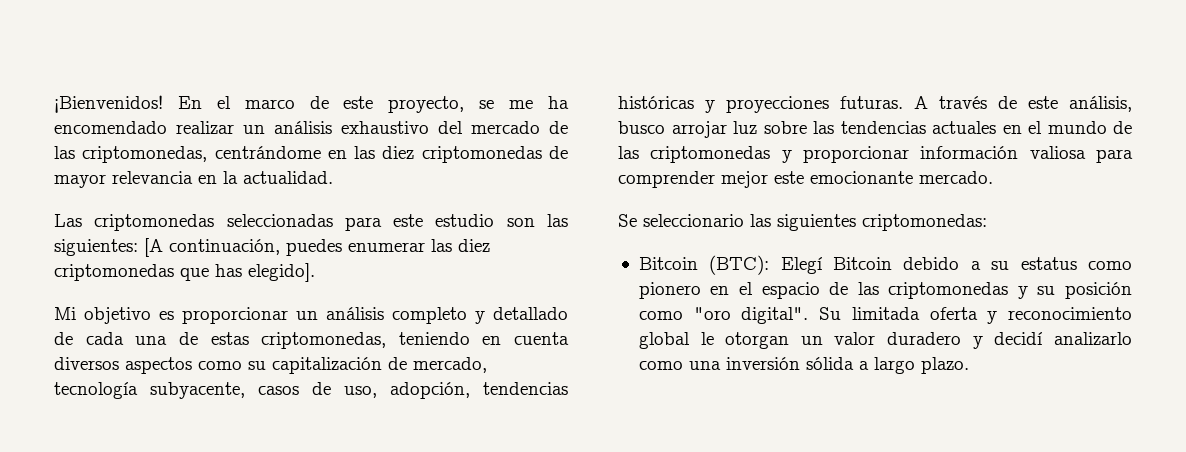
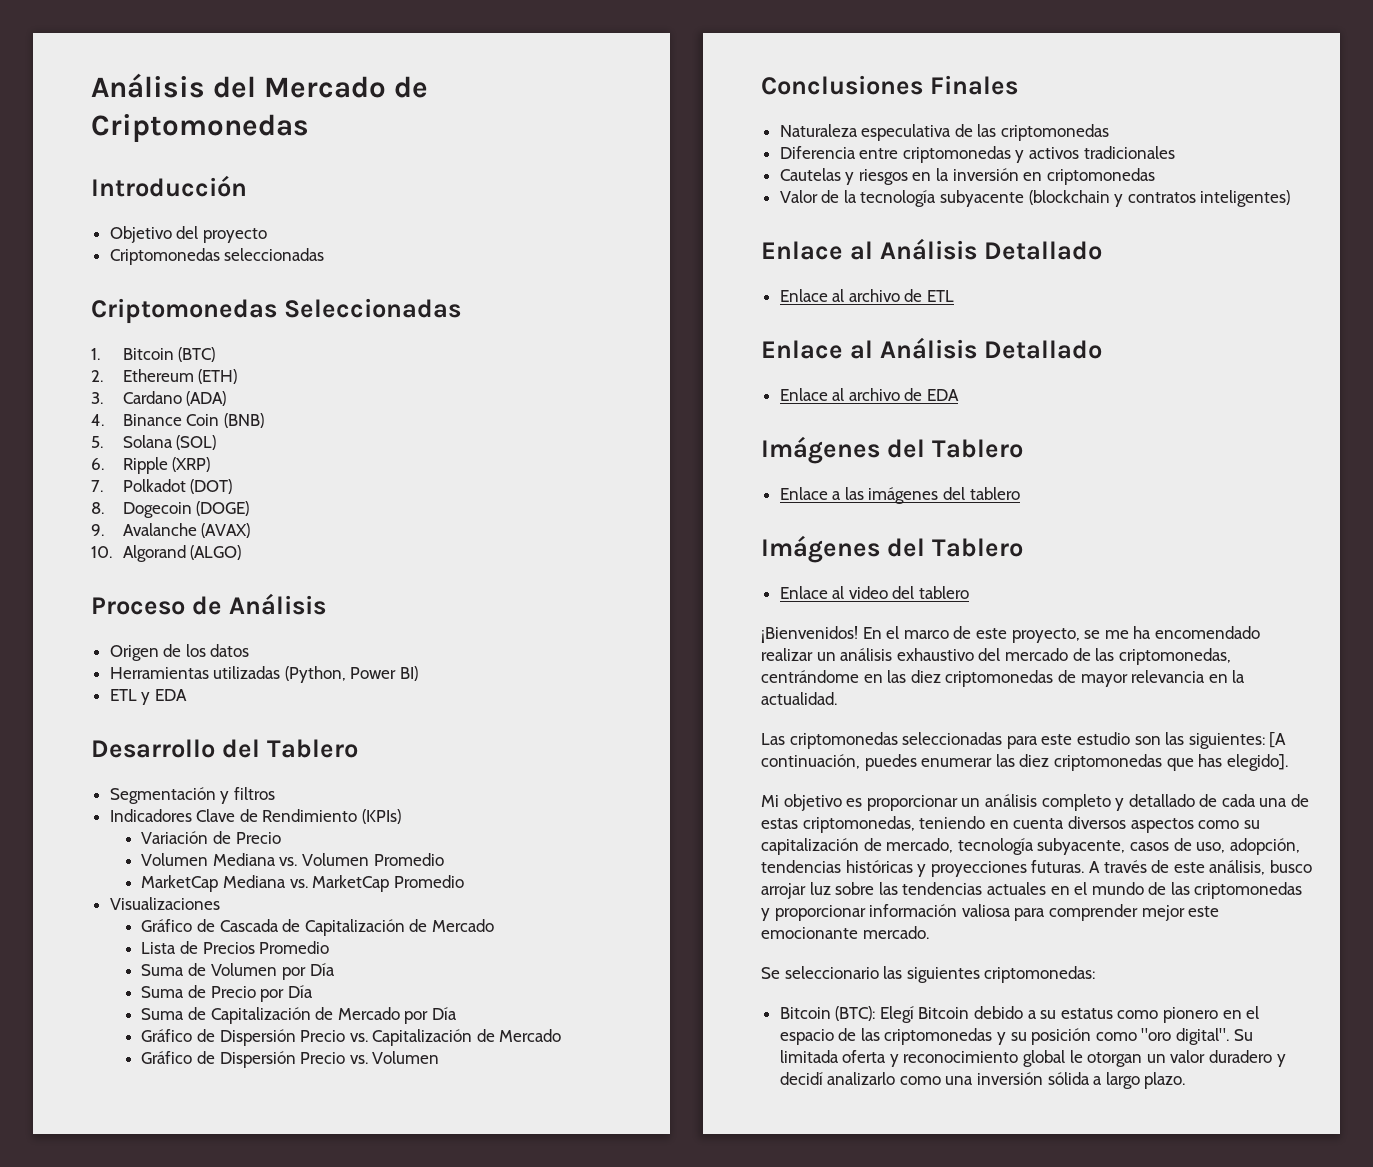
+ Análisis del Mercado de Criptomonedas
+ Introducción
+ Objetivo del proyecto
+ Criptomonedas seleccionadas
+ Criptomonedas Seleccionadas
+ 1. Bitcoin (BTC)
+ 2. Ethereum (ETH)
+ 3. Cardano (ADA)
+ 4. Binance Coin (BNB)
+ 5. Solana (SOL)
+ 6. Ripple (XRP)
+ 7. Polkadot (DOT)
+ 8. Dogecoin (DOGE)
+ 9. Avalanche (AVAX)
+ 10. Algorand (ALGO)
+ Proceso de Análisis
+ Origen de los datos
+ Herramientas utilizadas (Python, Power BI)
+ ETL y EDA
+ Desarrollo del Tablero
+ Segmentación y filtros
+ Indicadores Clave de Rendimiento (KPIs)
+ Variación de Precio
+ Volumen Mediana vs. Volumen Promedio
+ MarketCap Mediana vs. MarketCap Promedio
+ Visualizaciones
+ Gráfico de Cascada de Capitalización de Mercado
+ Lista de Precios Promedio
+ Suma de Volumen por Día
+ Suma de Precio por Día
+ Suma de Capitalización de Mercado por Día
+ Gráfico de Dispersión Precio vs. Capitalización de Mercado
+ Gráfico de Dispersión Precio vs. Volumen
+ Conclusiones Finales
+ Naturaleza especulativa de las criptomonedas
+ Diferencia entre criptomonedas y activos tradicionales
+ Cautelas y riesgos en la inversión en criptomonedas
+ Valor de la tecnología subyacente (blockchain y contratos inteligentes)
+ Enlace al Análisis Detallado
+ Enlace al archivo de ETL
+ Enlace al Análisis Detallado
+ Enlace al archivo de EDA
+ Imágenes del Tablero
+ Enlace a las imágenes del tablero
+ Imágenes del Tablero
+ Enlace al video del tablero

